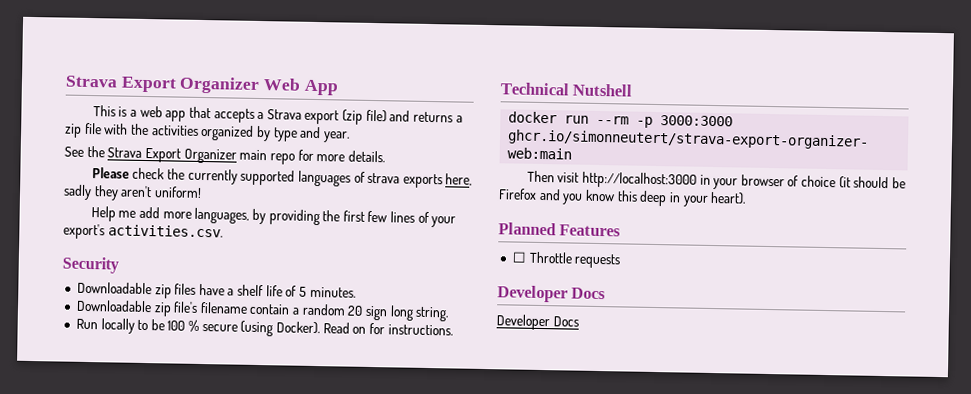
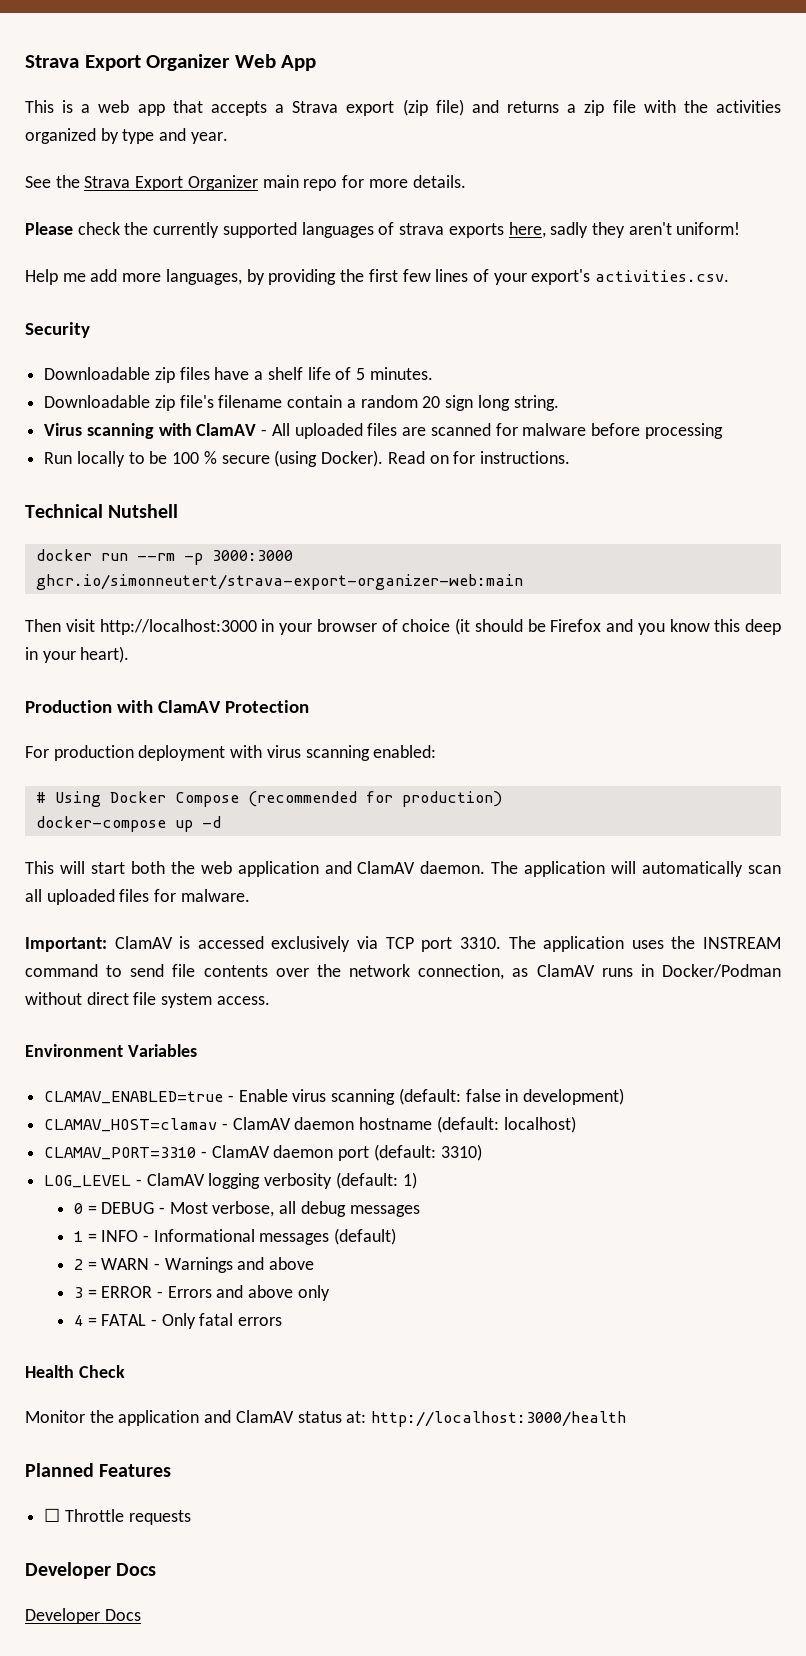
+ Virus scanning with ClamAV - All uploaded files are scanned for malware before processing
+ Production with ClamAV Protection
+ For production deployment with virus scanning enabled:
+ # Using Docker Compose (recommended for production)
+ docker-compose up -d
+ This will start both the web application and ClamAV daemon. The application will automatically scan all uploaded files for malware.
+ Important: ClamAV is accessed exclusively via TCP port 3310. The application uses the INSTREAM command to send file contents over the network connection, as ClamAV runs in Docker/Podman without direct file system access.
+ Environment Variables
+ CLAMAV_ENABLED=true - Enable virus scanning (default: false in development)
+ CLAMAV_HOST=clamav - ClamAV daemon hostname (default: localhost)
+ CLAMAV_PORT=3310 - ClamAV daemon port (default: 3310)
+ LOG_LEVEL - ClamAV logging verbosity (default: 1)
+ 0 = DEBUG - Most verbose, all debug messages
+ 1 = INFO - Informational messages (default)
+ 2 = WARN - Warnings and above
+ 3 = ERROR - Errors and above only
+ 4 = FATAL - Only fatal errors
+ Health Check
+ Monitor the application and ClamAV status at: http://localhost:3000/health

